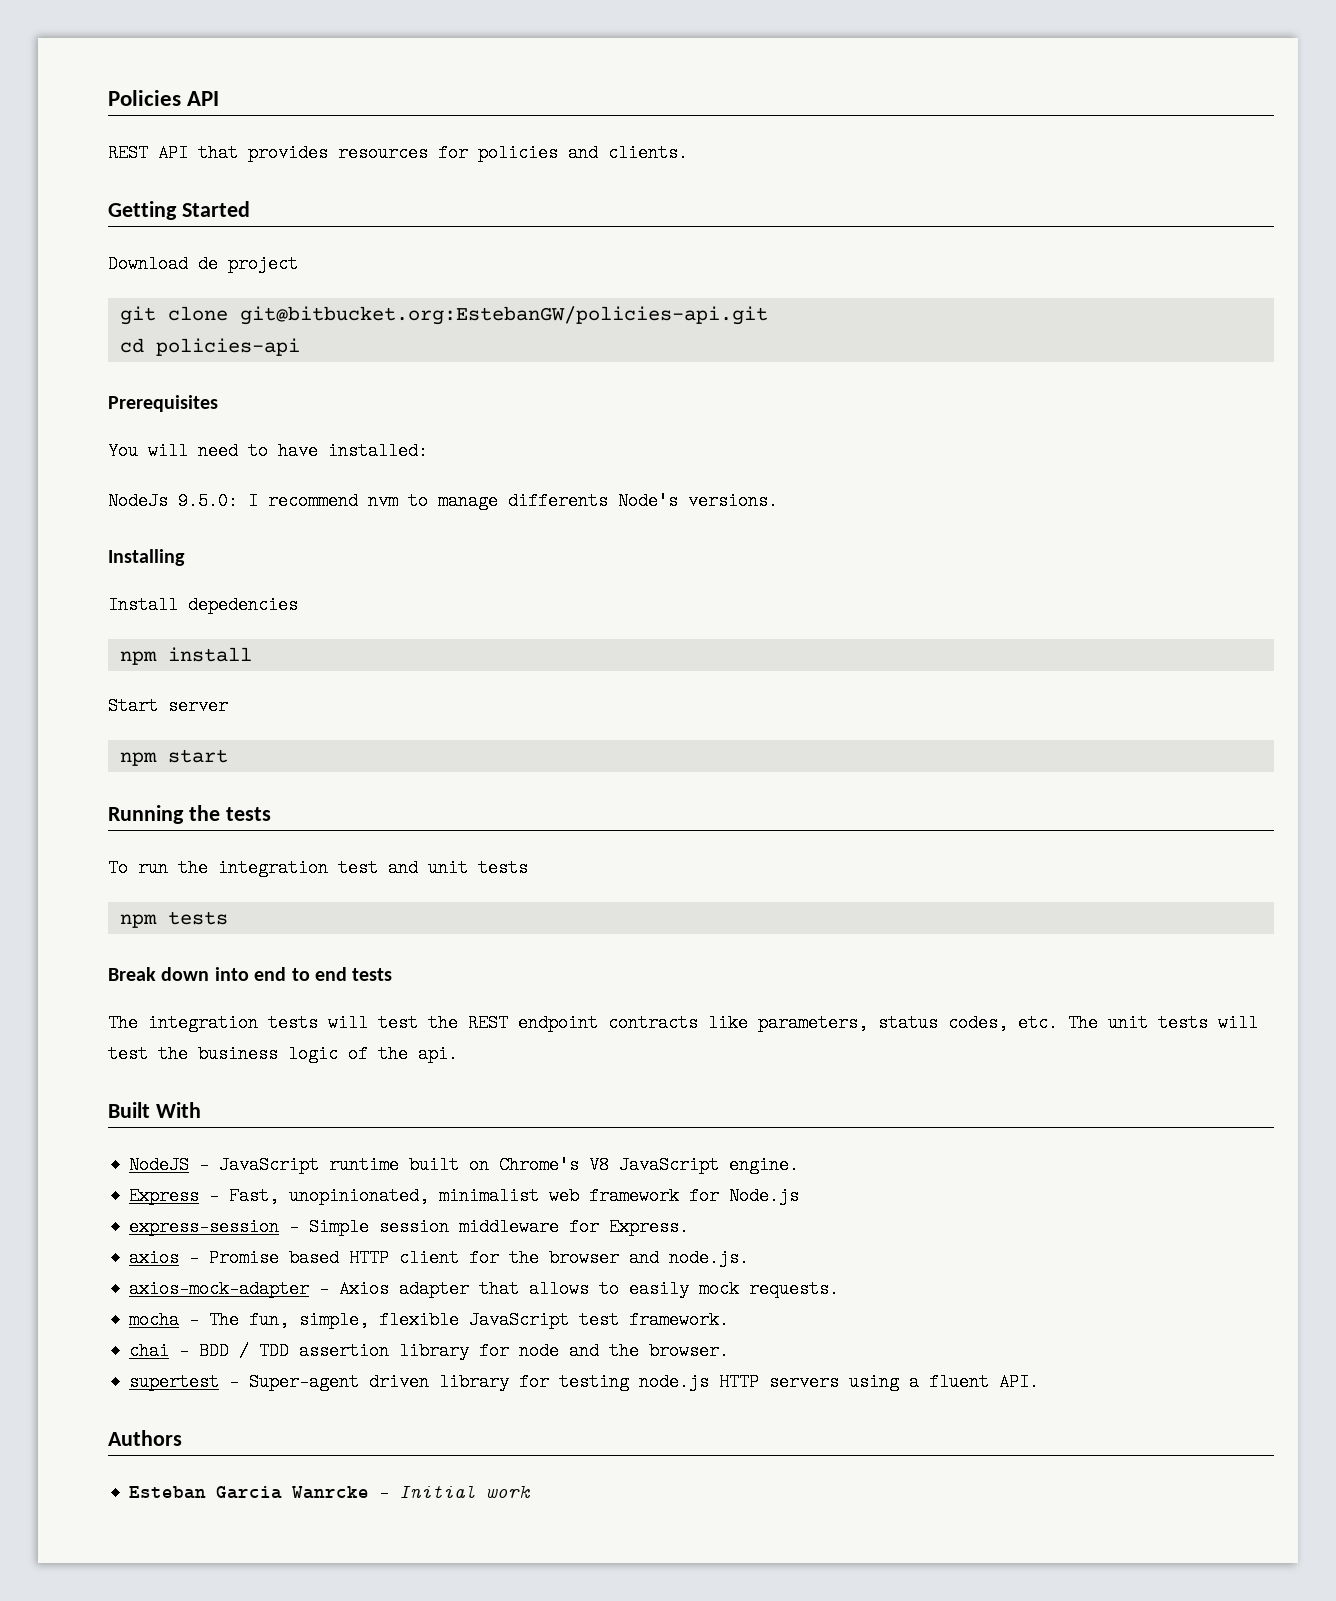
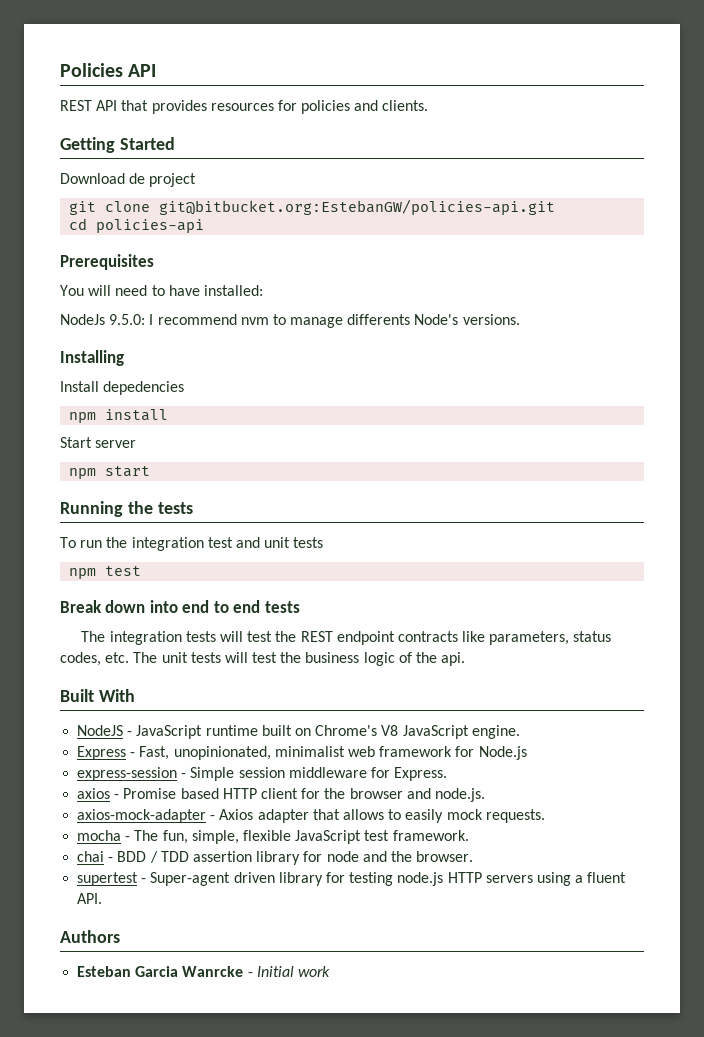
- npm tests
+ npm test

